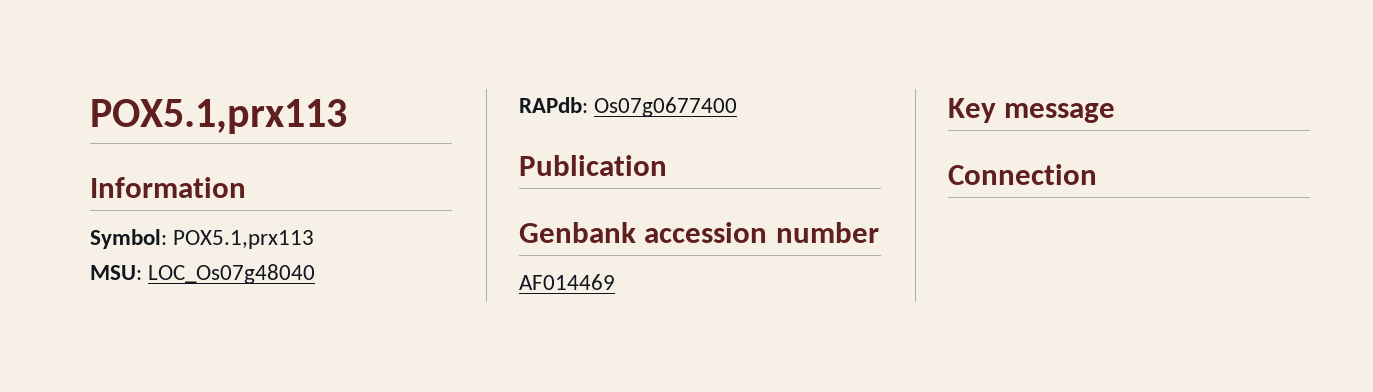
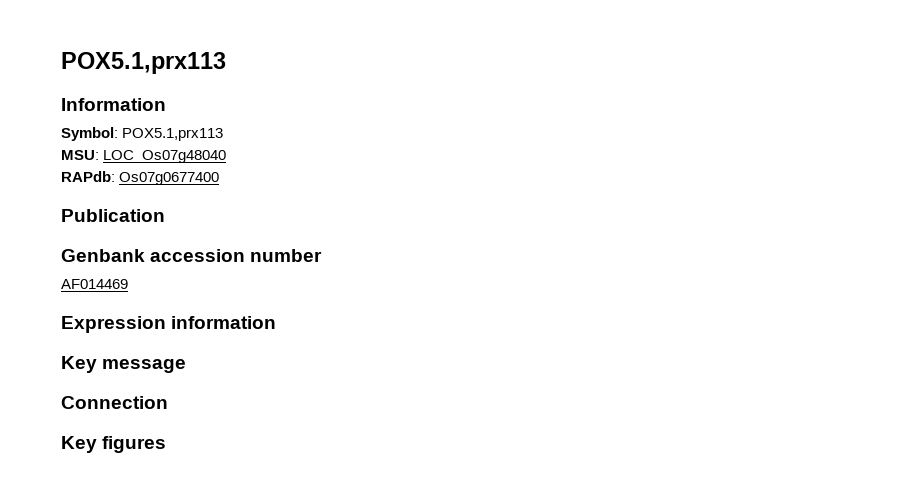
+ Expression information
+ Key figures

